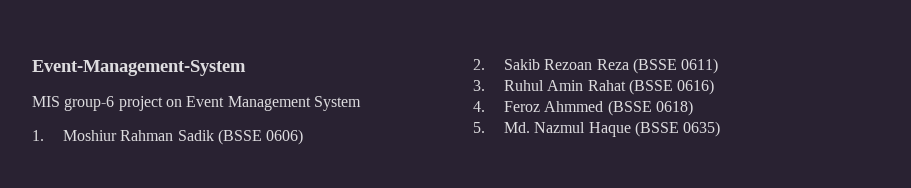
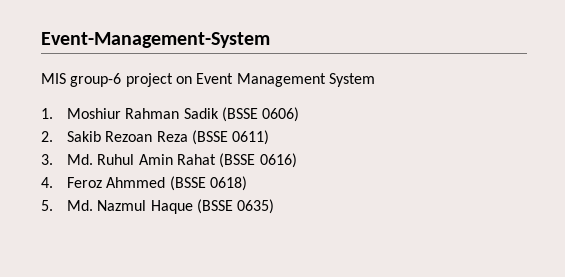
- 3. Ruhul Amin Rahat (BSSE 0616)
+ 3. Md. Ruhul Amin Rahat (BSSE 0616)

